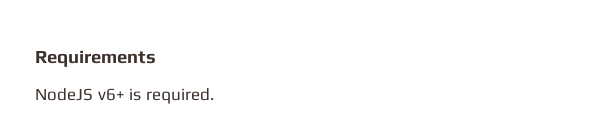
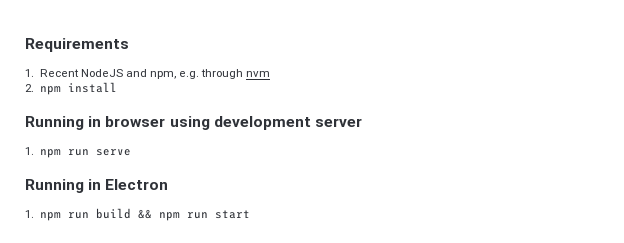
- NodeJS v6+ is required.
+ 1. Recent NodeJS and npm, e.g. through nvm
+ 2. npm install
+ Running in browser using development server
+ 1. npm run serve
+ Running in Electron
+ 1. npm run build && npm run start

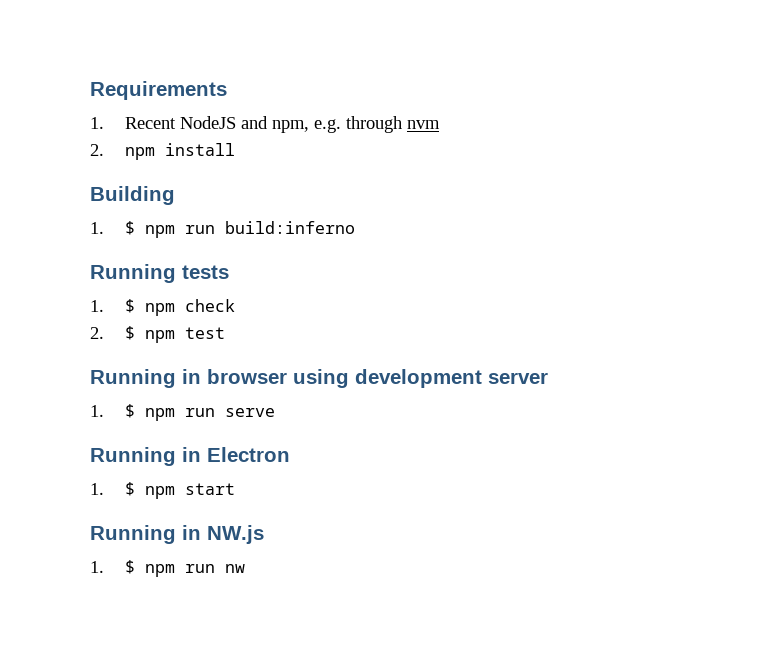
+ Building
+ 1. $ npm run build:inferno
+ Running tests
+ 1. $ npm check
+ 2. $ npm test
- 1. npm run serve
+ 1. $ npm run serve
- 1. npm run build && npm run start
+ 1. $ npm start
+ Running in NW.js
+ 1. $ npm run nw

